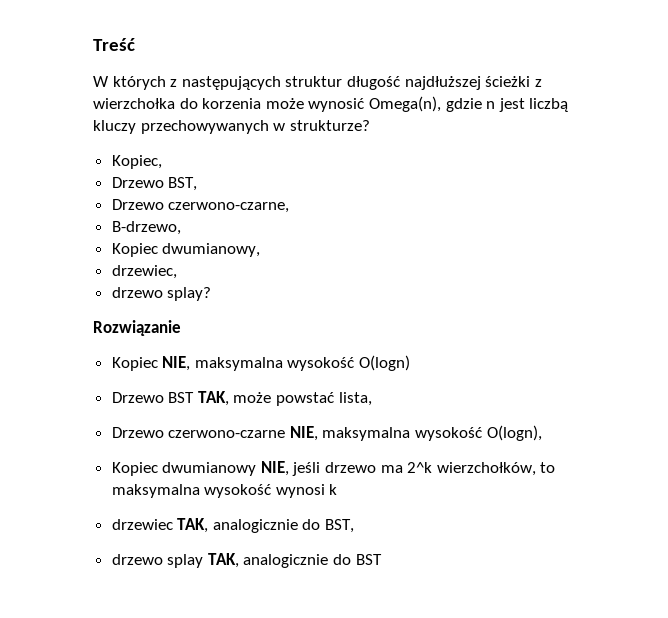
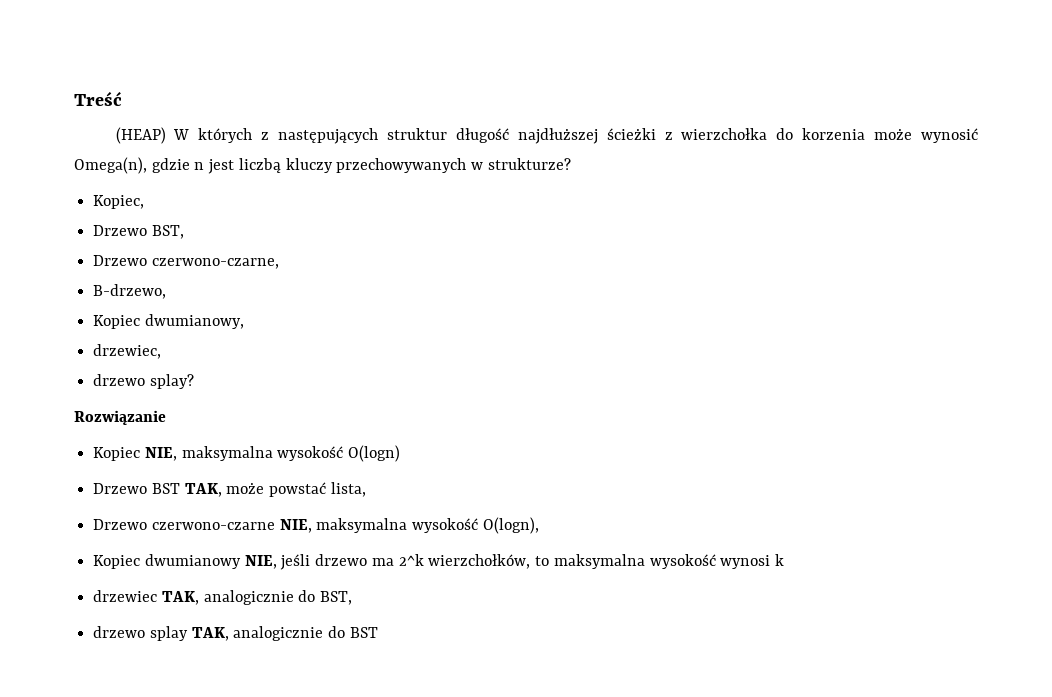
- W których z następujących struktur długość najdłuższej ścieżki z wierzchołka do korzenia może wynosić Omega(n), gdzie n jest liczbą kluczy przechowywanych w strukturze?
+ (HEAP) W których z następujących struktur długość najdłuższej ścieżki z wierzchołka do korzenia może wynosić Omega(n), gdzie n jest liczbą kluczy przechowywanych w strukturze?

